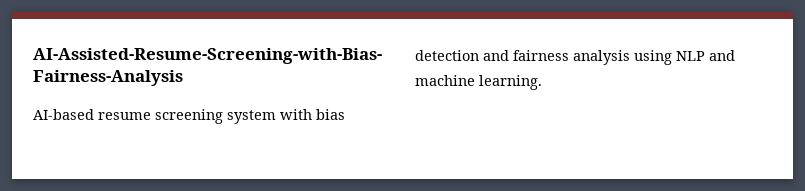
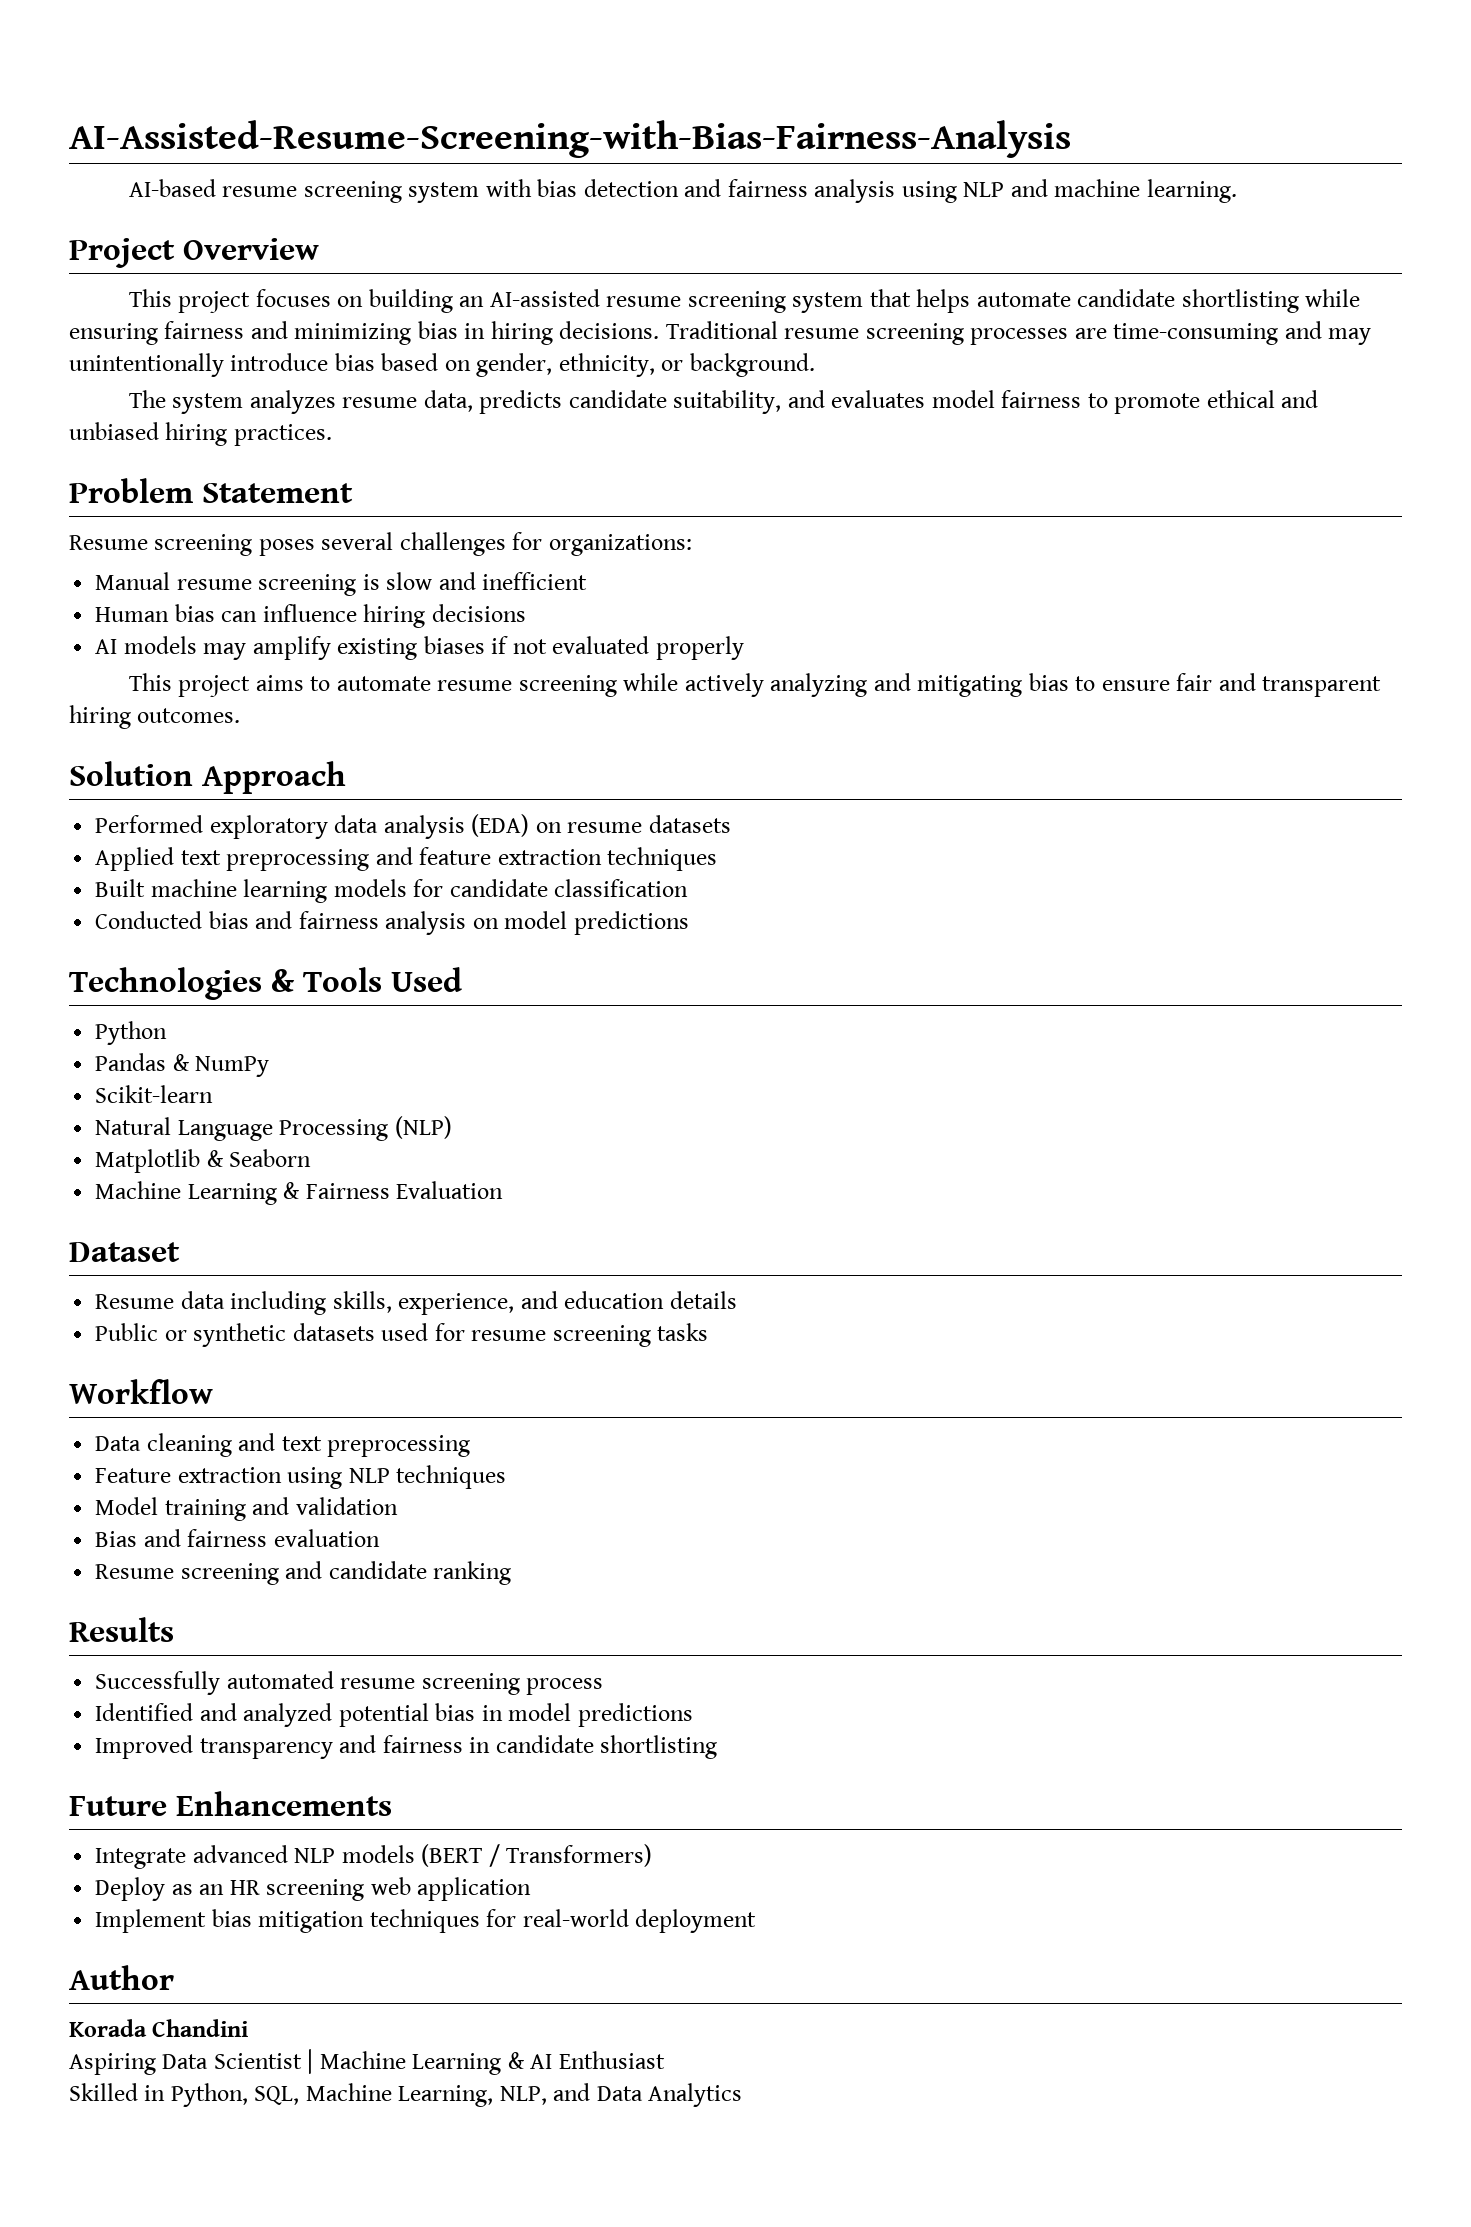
+ Project Overview
+ This project focuses on building an AI-assisted resume screening system that helps automate candidate shortlisting while ensuring fairness and minimizing bias in hiring decisions. Traditional resume screening processes are time-consuming and may unintentionally introduce bias based on gender, ethnicity, or background.
+ The system analyzes resume data, predicts candidate suitability, and evaluates model fairness to promote ethical and unbiased hiring practices.
+ Problem Statement
+ Resume screening poses several challenges for organizations:
+ Manual resume screening is slow and inefficient
+ Human bias can influence hiring decisions
+ AI models may amplify existing biases if not evaluated properly
+ This project aims to automate resume screening while actively analyzing and mitigating bias to ensure fair and transparent hiring outcomes.
+ Solution Approach
+ Performed exploratory data analysis (EDA) on resume datasets
+ Applied text preprocessing and feature extraction techniques
+ Built machine learning models for candidate classification
+ Conducted bias and fairness analysis on model predictions
+ Technologies & Tools Used
+ Python
+ Pandas & NumPy
+ Scikit-learn
+ Natural Language Processing (NLP)
+ Matplotlib & Seaborn
+ Machine Learning & Fairness Evaluation
+ Dataset
+ Resume data including skills, experience, and education details
+ Public or synthetic datasets used for resume screening tasks
+ Workflow
+ Data cleaning and text preprocessing
+ Feature extraction using NLP techniques
+ Model training and validation
+ Bias and fairness evaluation
+ Resume screening and candidate ranking
+ Results
+ Successfully automated resume screening process
+ Identified and analyzed potential bias in model predictions
+ Improved transparency and fairness in candidate shortlisting
+ Future Enhancements
+ Integrate advanced NLP models (BERT / Transformers)
+ Deploy as an HR screening web application
+ Implement bias mitigation techniques for real-world deployment
+ Author
+ Korada Chandini
+ Aspiring Data Scientist | Machine Learning & AI Enthusiast
+ Skilled in Python, SQL, Machine Learning, NLP, and Data Analytics

